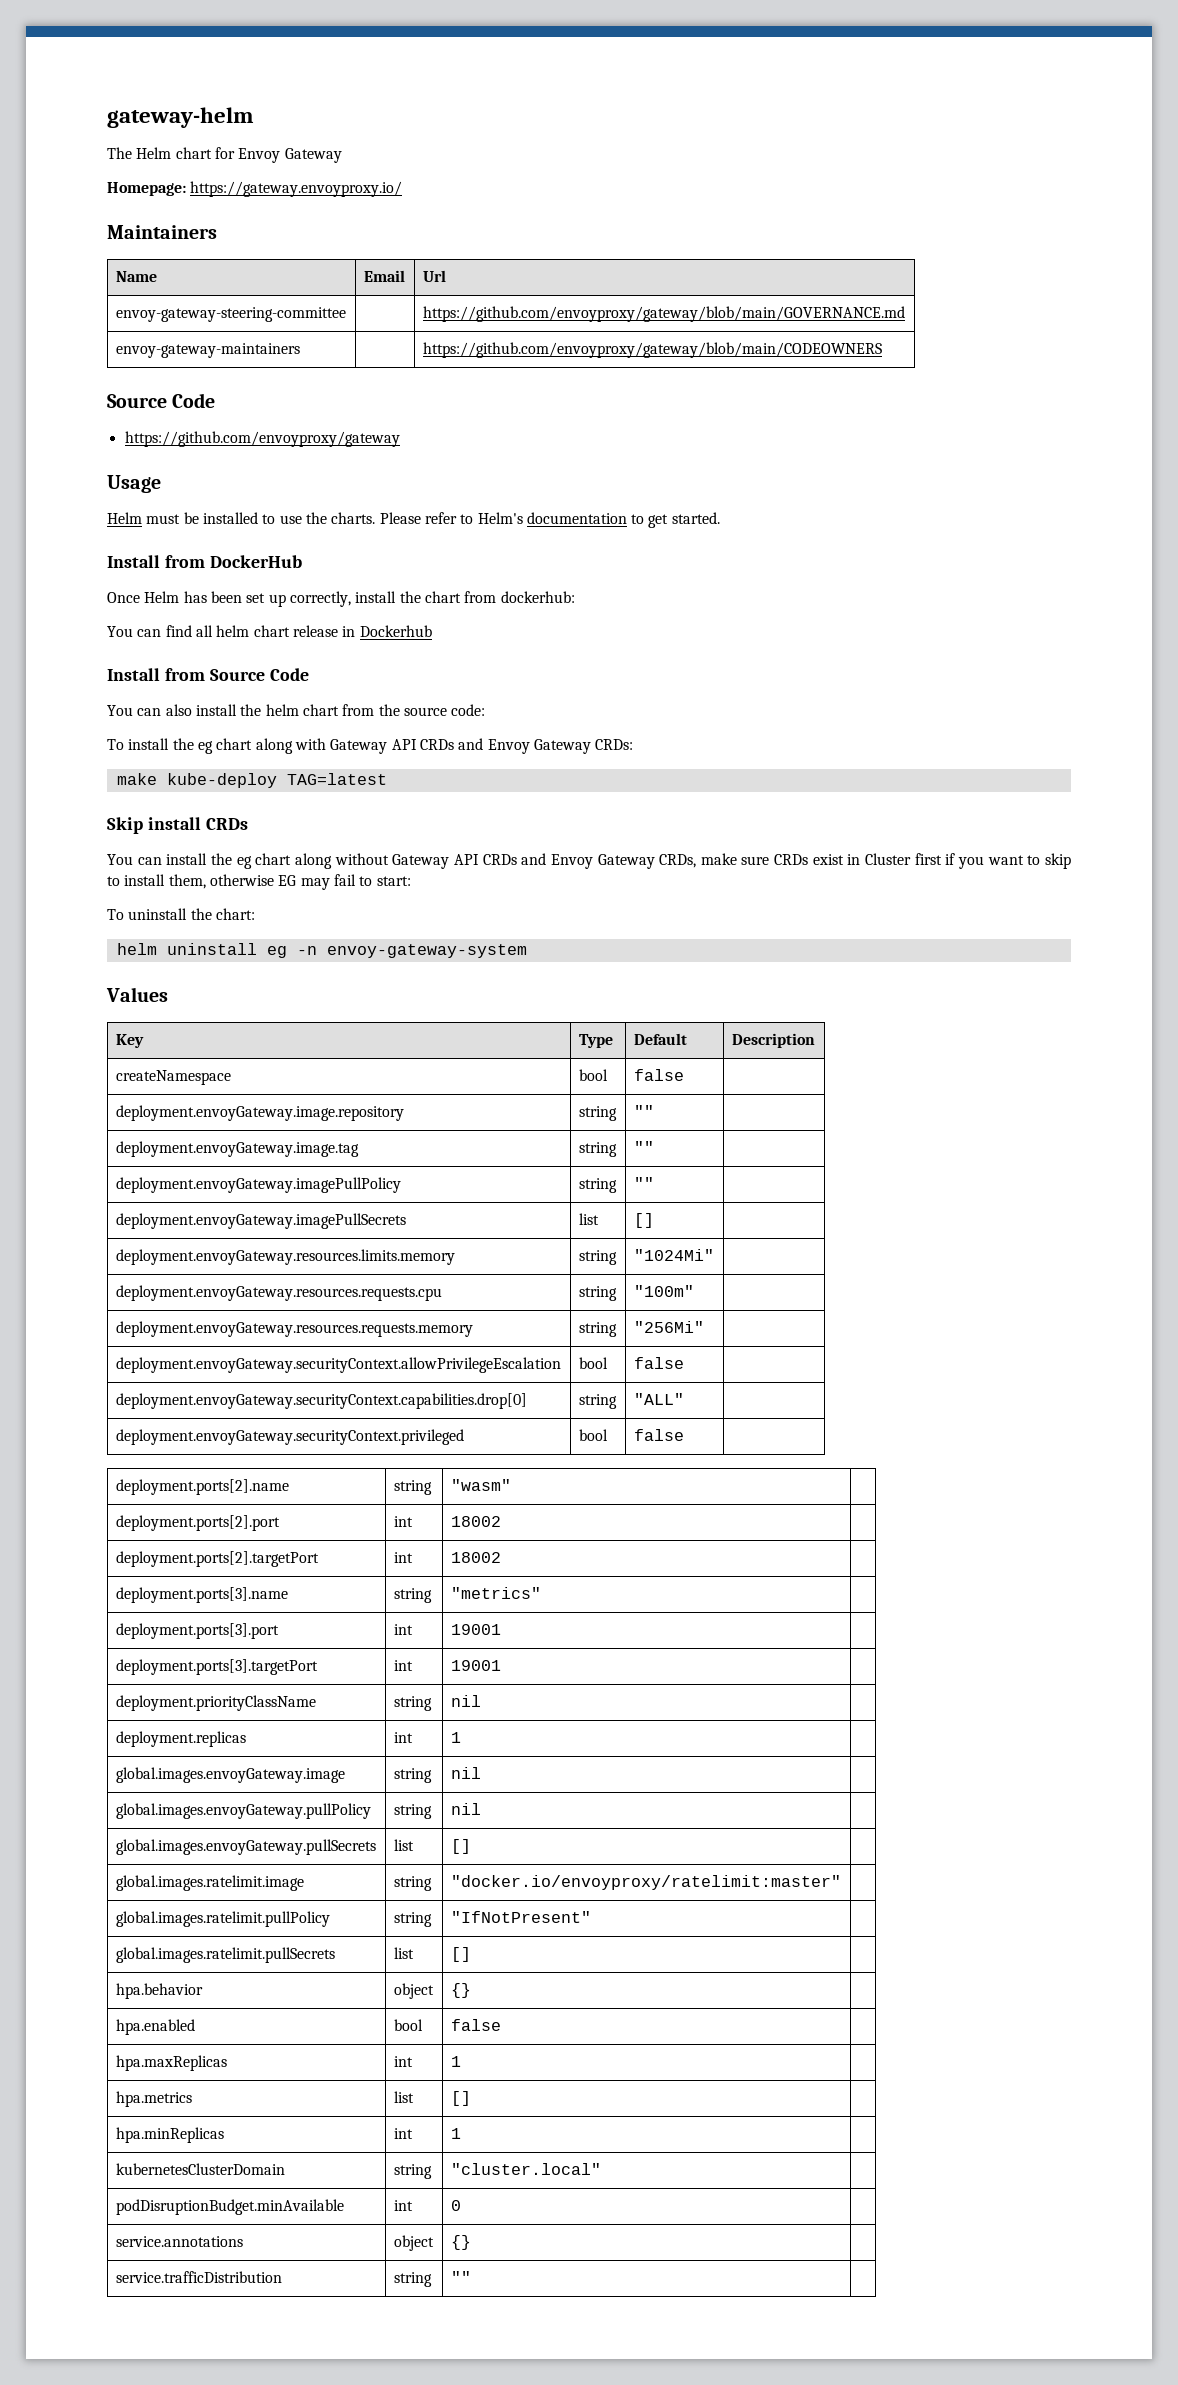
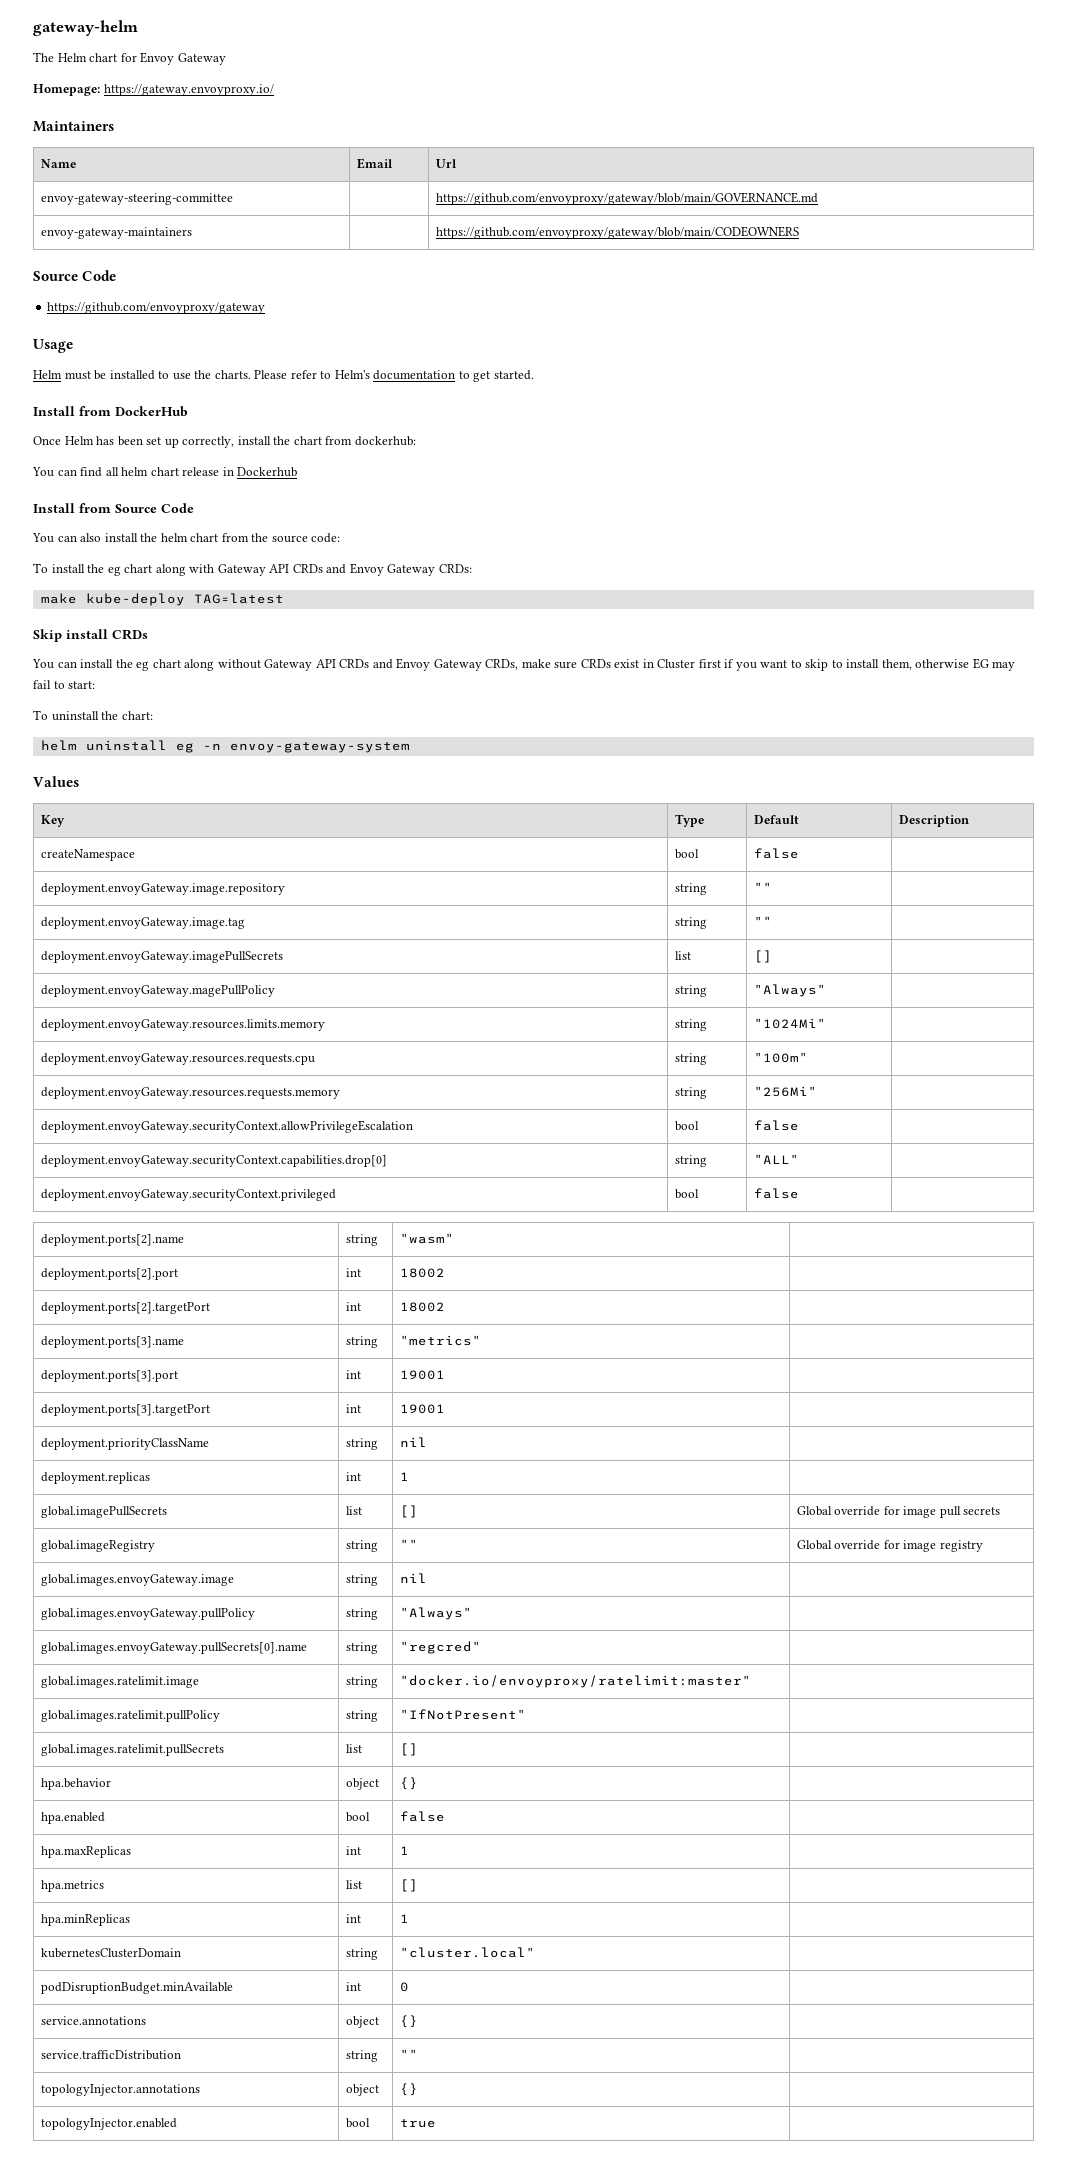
- deployment.envoyGateway.imagePullPolicy | string | "" |
+ deployment.envoyGateway.magePullPolicy | string | "Always" |
+ global.imagePullSecrets | list | [] | Global override for image pull secrets
+ global.imageRegistry | string | "" | Global override for image registry
- global.images.envoyGateway.pullPolicy | string | nil |
- global.images.envoyGateway.pullSecrets | list | [] |
+ global.images.envoyGateway.pullPolicy | string | "Always" |
+ global.images.envoyGateway.pullSecrets[0].name | string | "regcred" |
+ topologyInjector.annotations | object | {} |
+ topologyInjector.enabled | bool | true |

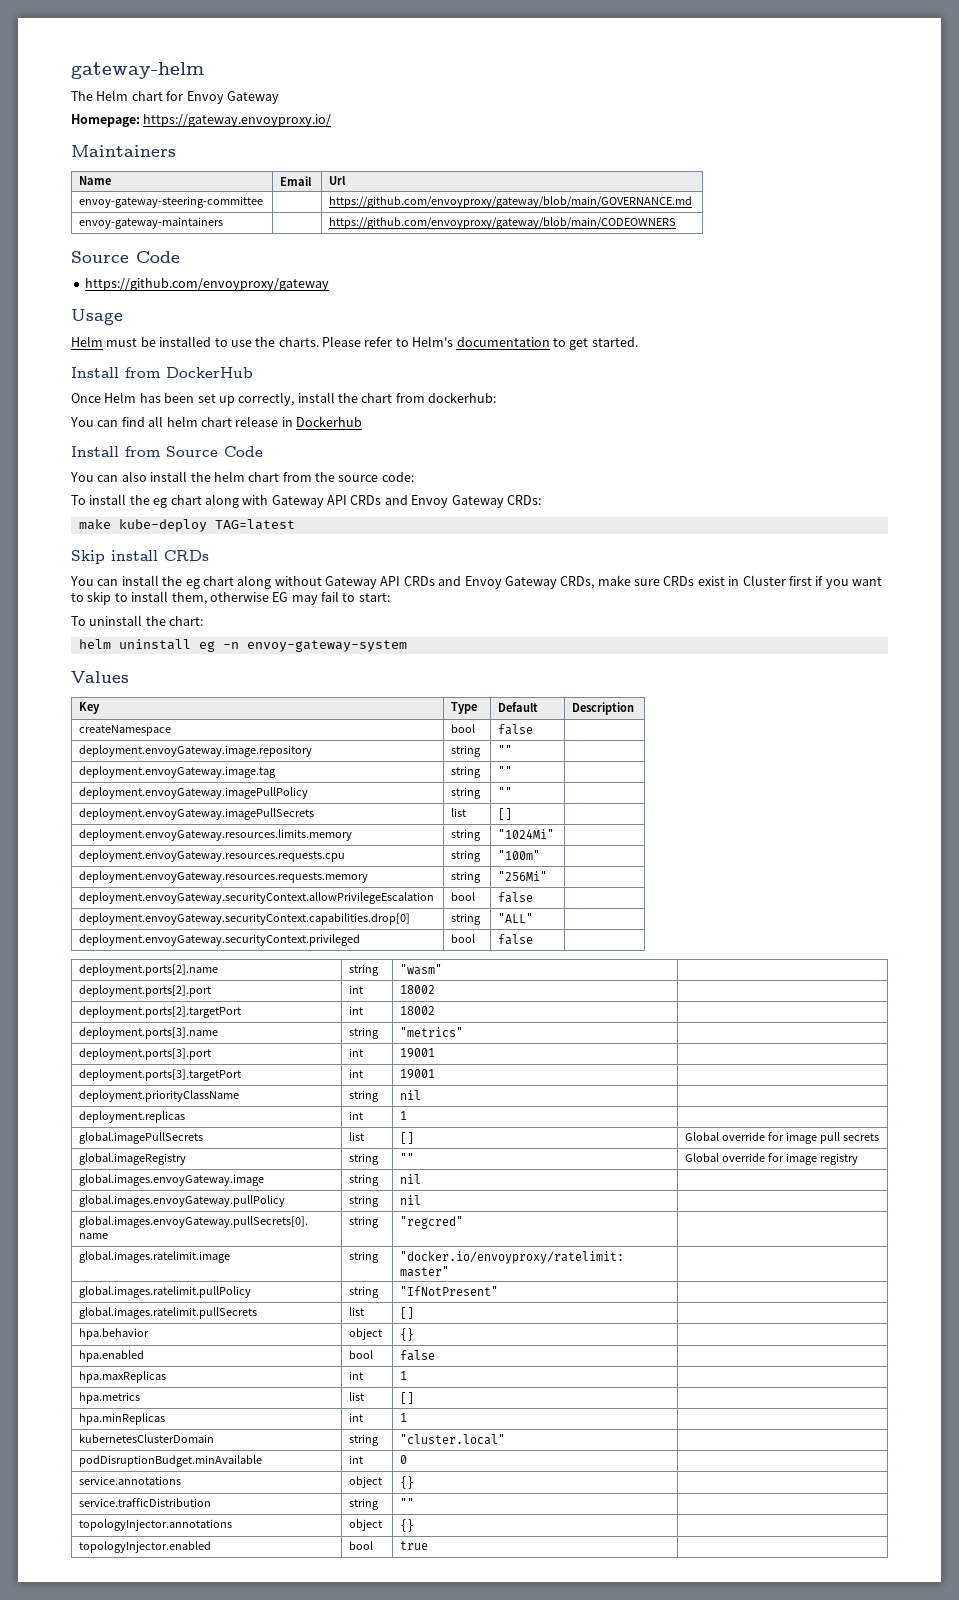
+ deployment.envoyGateway.imagePullPolicy | string | "" |
- deployment.envoyGateway.magePullPolicy | string | "Always" |
- global.images.envoyGateway.pullPolicy | string | "Always" |
+ global.images.envoyGateway.pullPolicy | string | nil |

